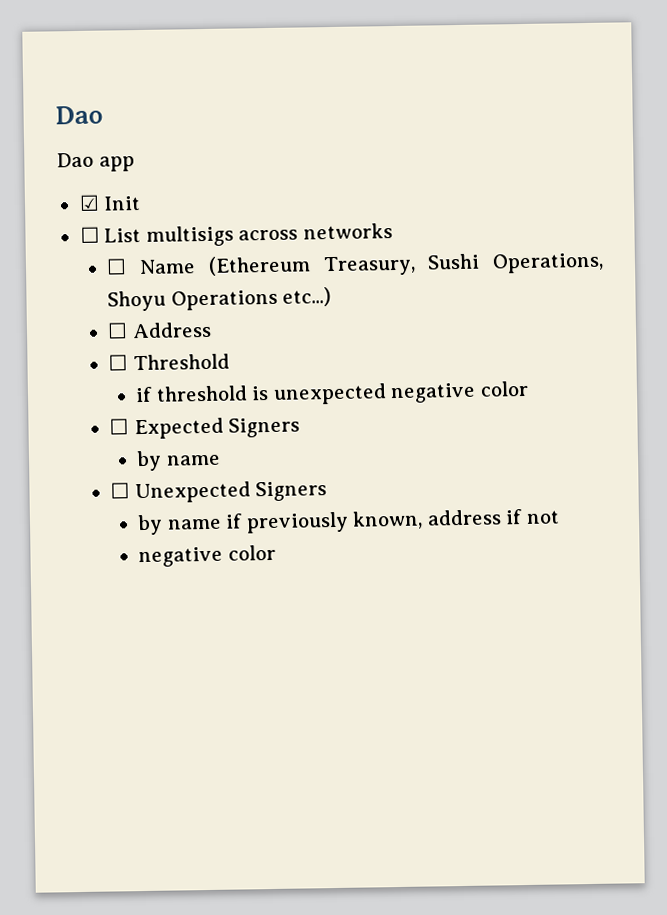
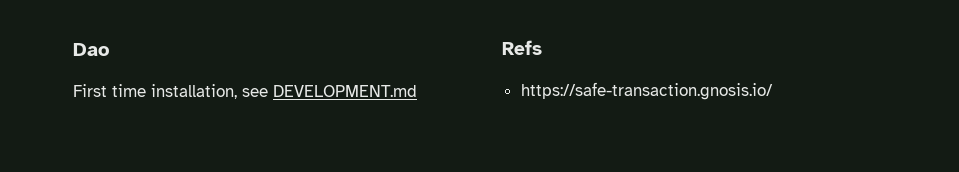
- Dao app
- ☑ Init
- ☐ List multisigs across networks
- ☐ Name (Ethereum Treasury, Sushi Operations, Shoyu Operations etc...)
- ☐ Address
- ☐ Threshold
- if threshold is unexpected negative color
- ☐ Expected Signers
- by name
- ☐ Unexpected Signers
- by name if previously known, address if not
- negative color
+ First time installation, see DEVELOPMENT.md
+ Refs
+ https://safe-transaction.gnosis.io/

